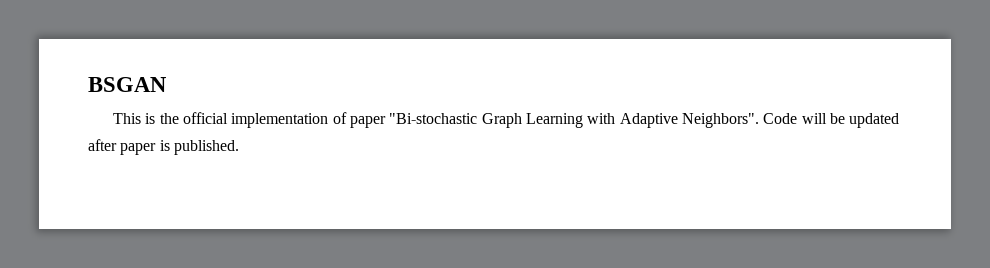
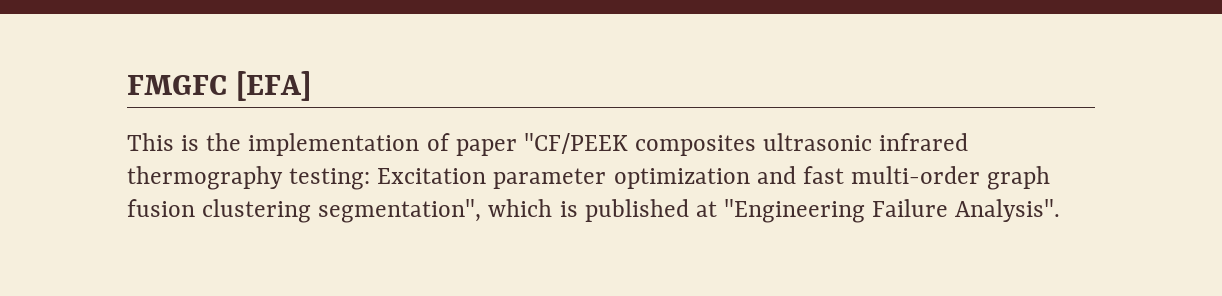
- BSGAN
+ FMGFC [EFA]
- This is the official implementation of paper "Bi-stochastic Graph Learning with Adaptive Neighbors". Code will be updated after paper is published.
+ This is the implementation of paper "CF/PEEK composites ultrasonic infrared thermography testing: Excitation parameter optimization and fast multi-order graph fusion clustering segmentation", which is published at "Engineering Failure Analysis".

